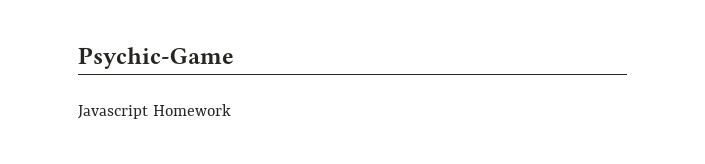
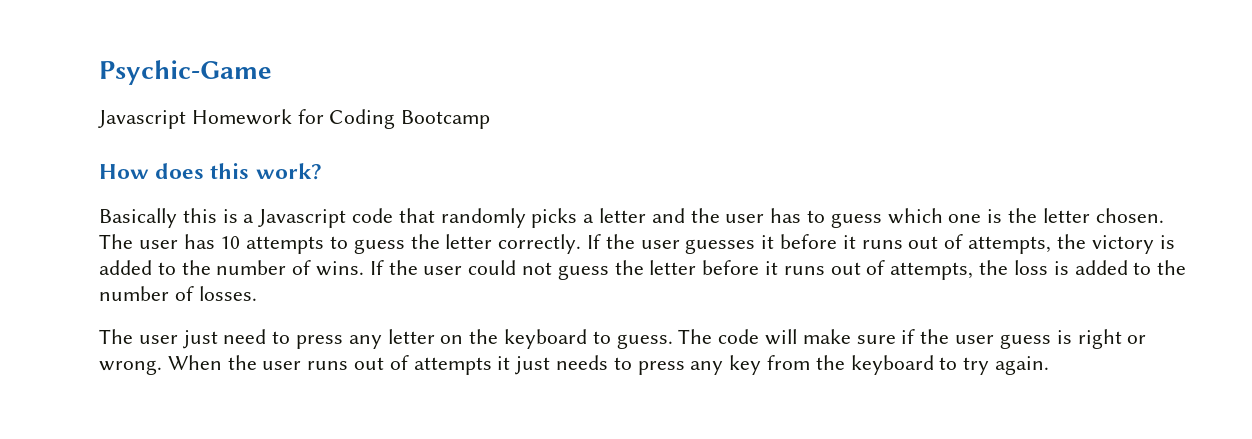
- Javascript Homework
+ Javascript Homework for Coding Bootcamp
+ How does this work?
+ Basically this is a Javascript code that randomly picks a letter and the user has to guess which one is the letter chosen. The user has 10 attempts to guess the letter correctly. If the user guesses it before it runs out of attempts, the victory is added to the number of wins. If the user could not guess the letter before it runs out of attempts, the loss is added to the number of losses.
+ The user just need to press any letter on the keyboard to guess. The code will make sure if the user guess is right or wrong. When the user runs out of attempts it just needs to press any key from the keyboard to try again.

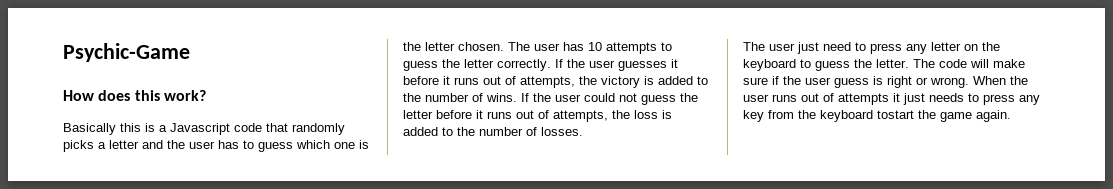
- Javascript Homework for Coding Bootcamp
- The user just need to press any letter on the keyboard to guess.
+ The user just need to press any letter on the keyboard to guess the letter.
- When the user runs out of attempts it just needs to press any key from the keyboard to try again.
+ When the user runs out of attempts it just needs to press any key from the keyboard tostart the game again.

